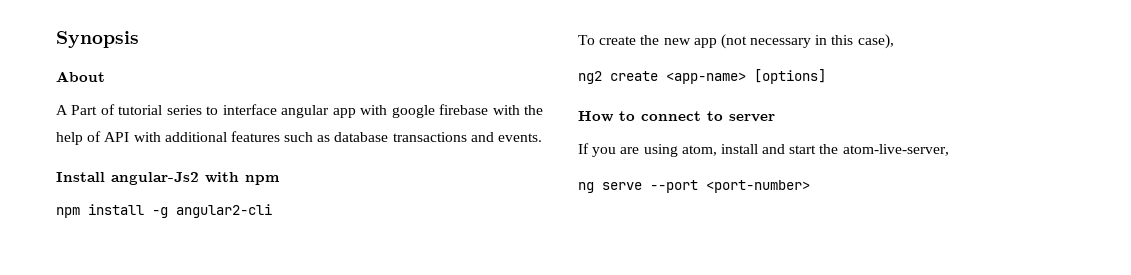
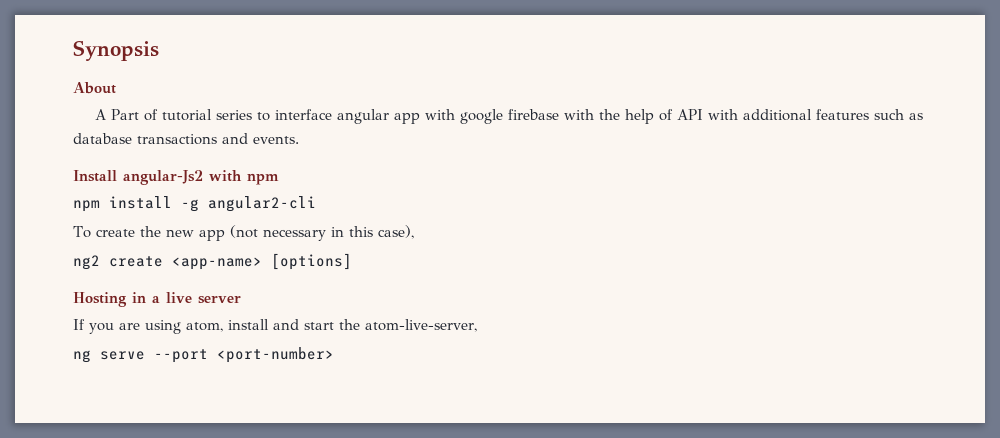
- How to connect to server
+ Hosting in a live server

